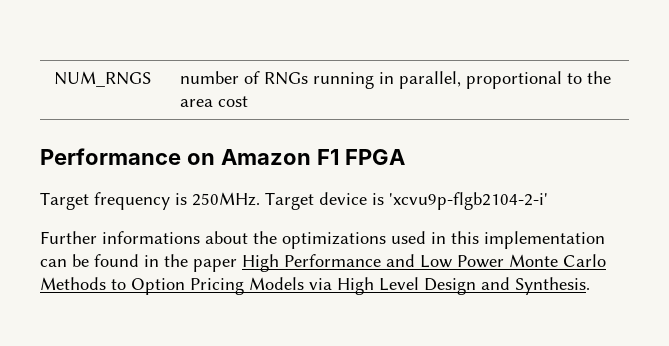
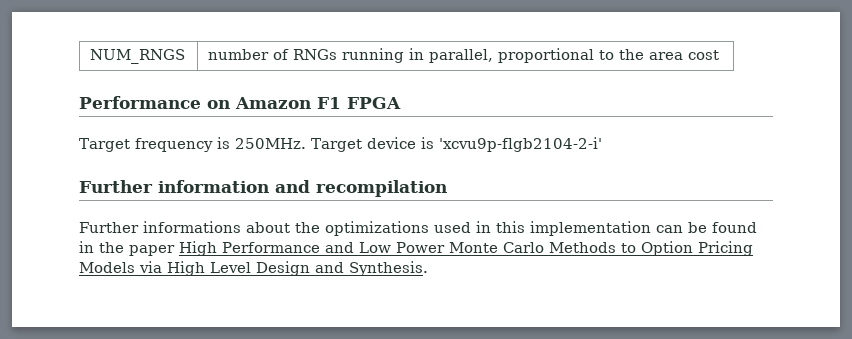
+ Further information and recompilation

